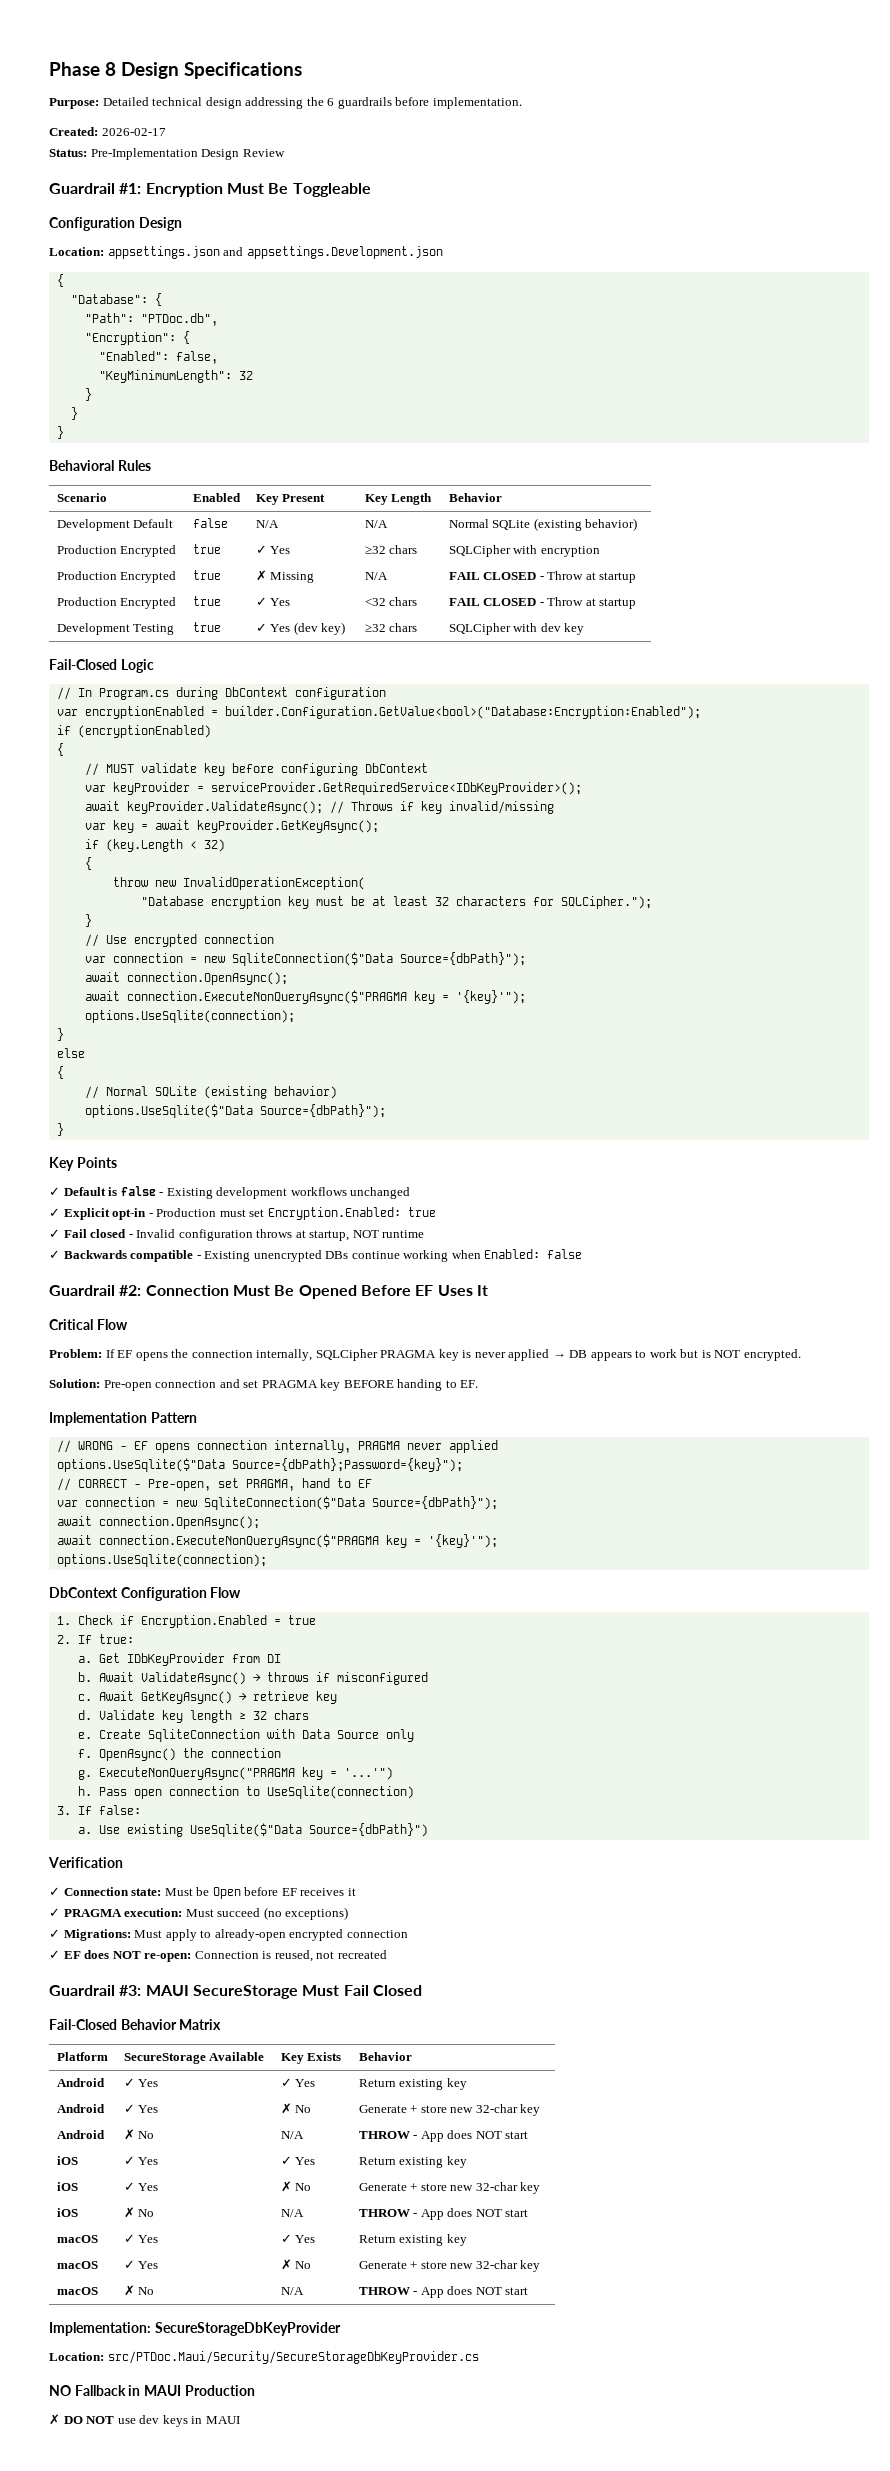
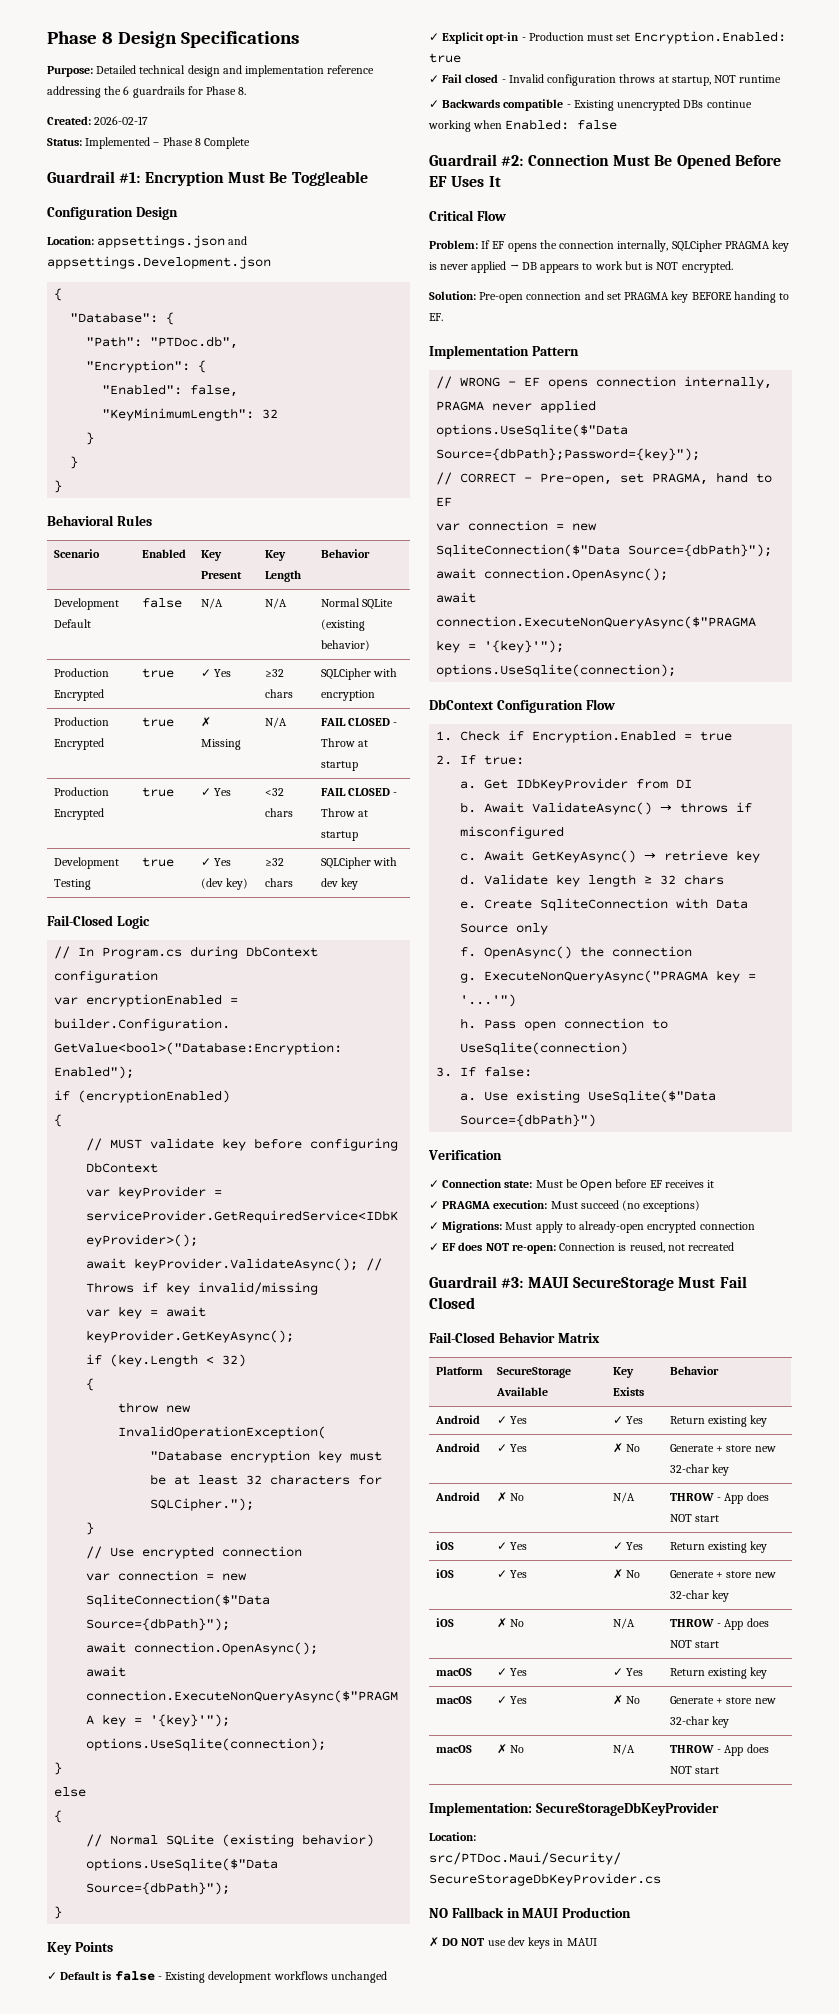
- Purpose: Detailed technical design addressing the 6 guardrails before implementation.
+ Purpose: Detailed technical design and implementation reference addressing the 6 guardrails for Phase 8.
- Status: Pre-Implementation Design Review
+ Status: Implemented – Phase 8 Complete

